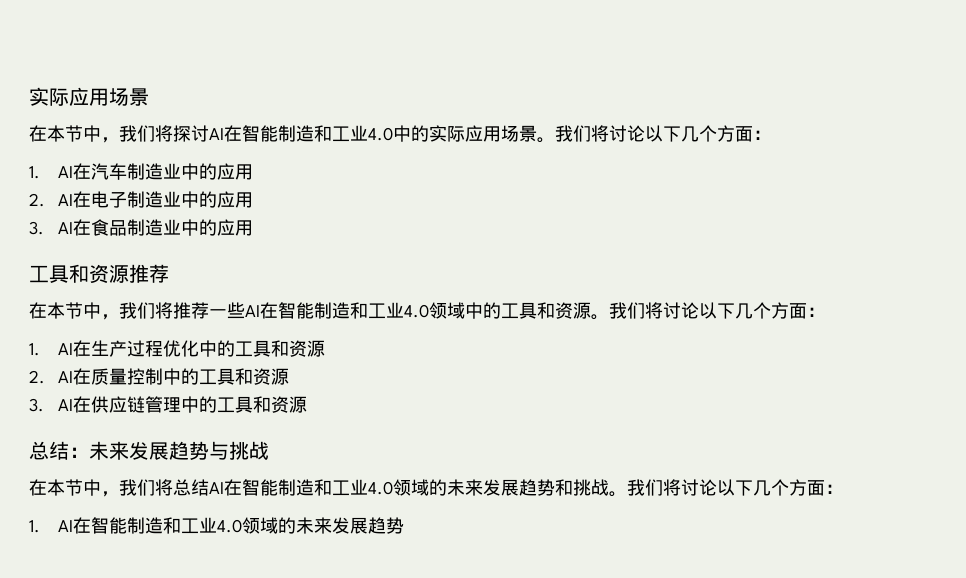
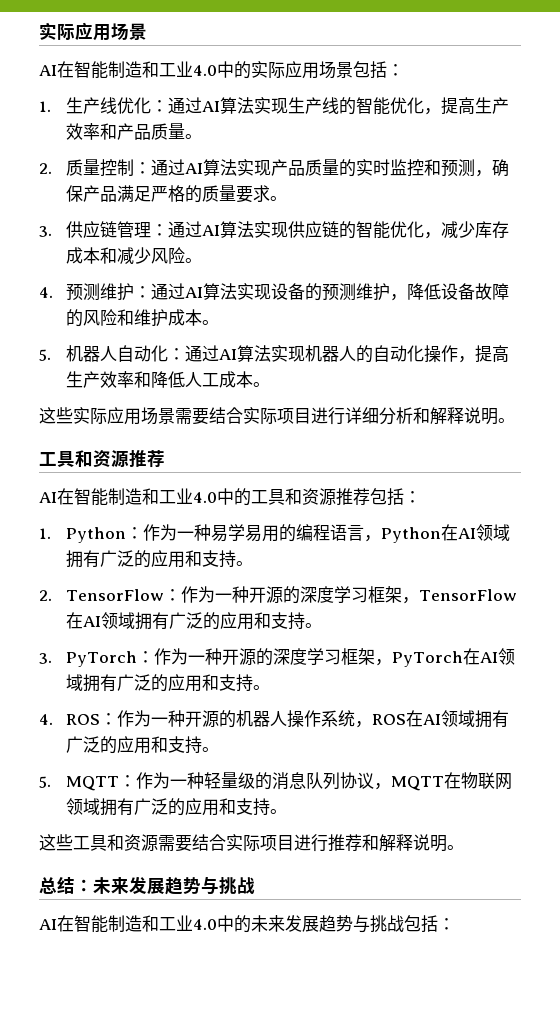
- 在本节中，我们将探讨AI在智能制造和工业4.0中的实际应用场景。我们将讨论以下几个方面：
- 1. AI在汽车制造业中的应用
- 2. AI在电子制造业中的应用
- 3. AI在食品制造业中的应用
+ AI在智能制造和工业4.0中的实际应用场景包括：
+ 1.生产线优化：通过AI算法实现生产线的智能优化，提高生产效率和产品质量。
+ 2.质量控制：通过AI算法实现产品质量的实时监控和预测，确保产品满足严格的质量要求。
+ 3.供应链管理：通过AI算法实现供应链的智能优化，减少库存成本和减少风险。
+ 4.预测维护：通过AI算法实现设备的预测维护，降低设备故障的风险和维护成本。
+ 5.机器人自动化：通过AI算法实现机器人的自动化操作，提高生产效率和降低人工成本。
+ 这些实际应用场景需要结合实际项目进行详细分析和解释说明。
  工具和资源推荐
- 在本节中，我们将推荐一些AI在智能制造和工业4.0领域中的工具和资源。我们将讨论以下几个方面：
- 1. AI在生产过程优化中的工具和资源
- 2. AI在质量控制中的工具和资源
- 3. AI在供应链管理中的工具和资源
+ AI在智能制造和工业4.0中的工具和资源推荐包括：
+ 1. Python：作为一种易学易用的编程语言，Python在AI领域拥有广泛的应用和支持。
+ 2. TensorFlow：作为一种开源的深度学习框架，TensorFlow在AI领域拥有广泛的应用和支持。
+ 3. PyTorch：作为一种开源的深度学习框架，PyTorch在AI领域拥有广泛的应用和支持。
+ 4. ROS：作为一种开源的机器人操作系统，ROS在AI领域拥有广泛的应用和支持。
+ 5. MQTT：作为一种轻量级的消息队列协议，MQTT在物联网领域拥有广泛的应用和支持。
+ 这些工具和资源需要结合实际项目进行推荐和解释说明。
- 在本节中，我们将总结AI在智能制造和工业4.0领域的未来发展趋势和挑战。我们将讨论以下几个方面：
- 1. AI在智能制造和工业4.0领域的未来发展趋势
+ AI在智能制造和工业4.0中的未来发展趋势与挑战包括：

